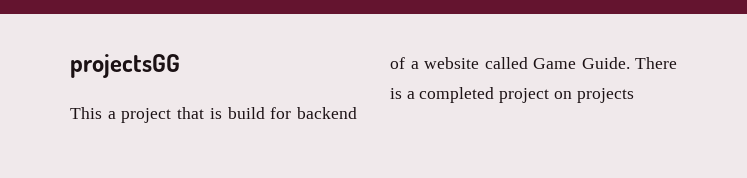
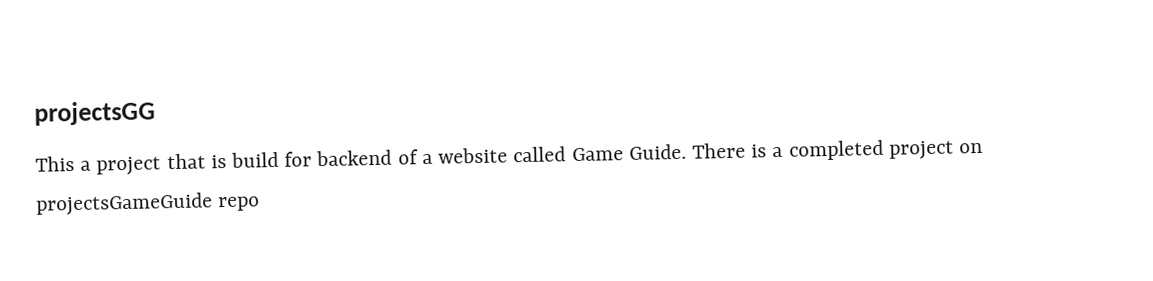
- There is a completed project on projects
+ There is a completed project on projectsGameGuide repo

